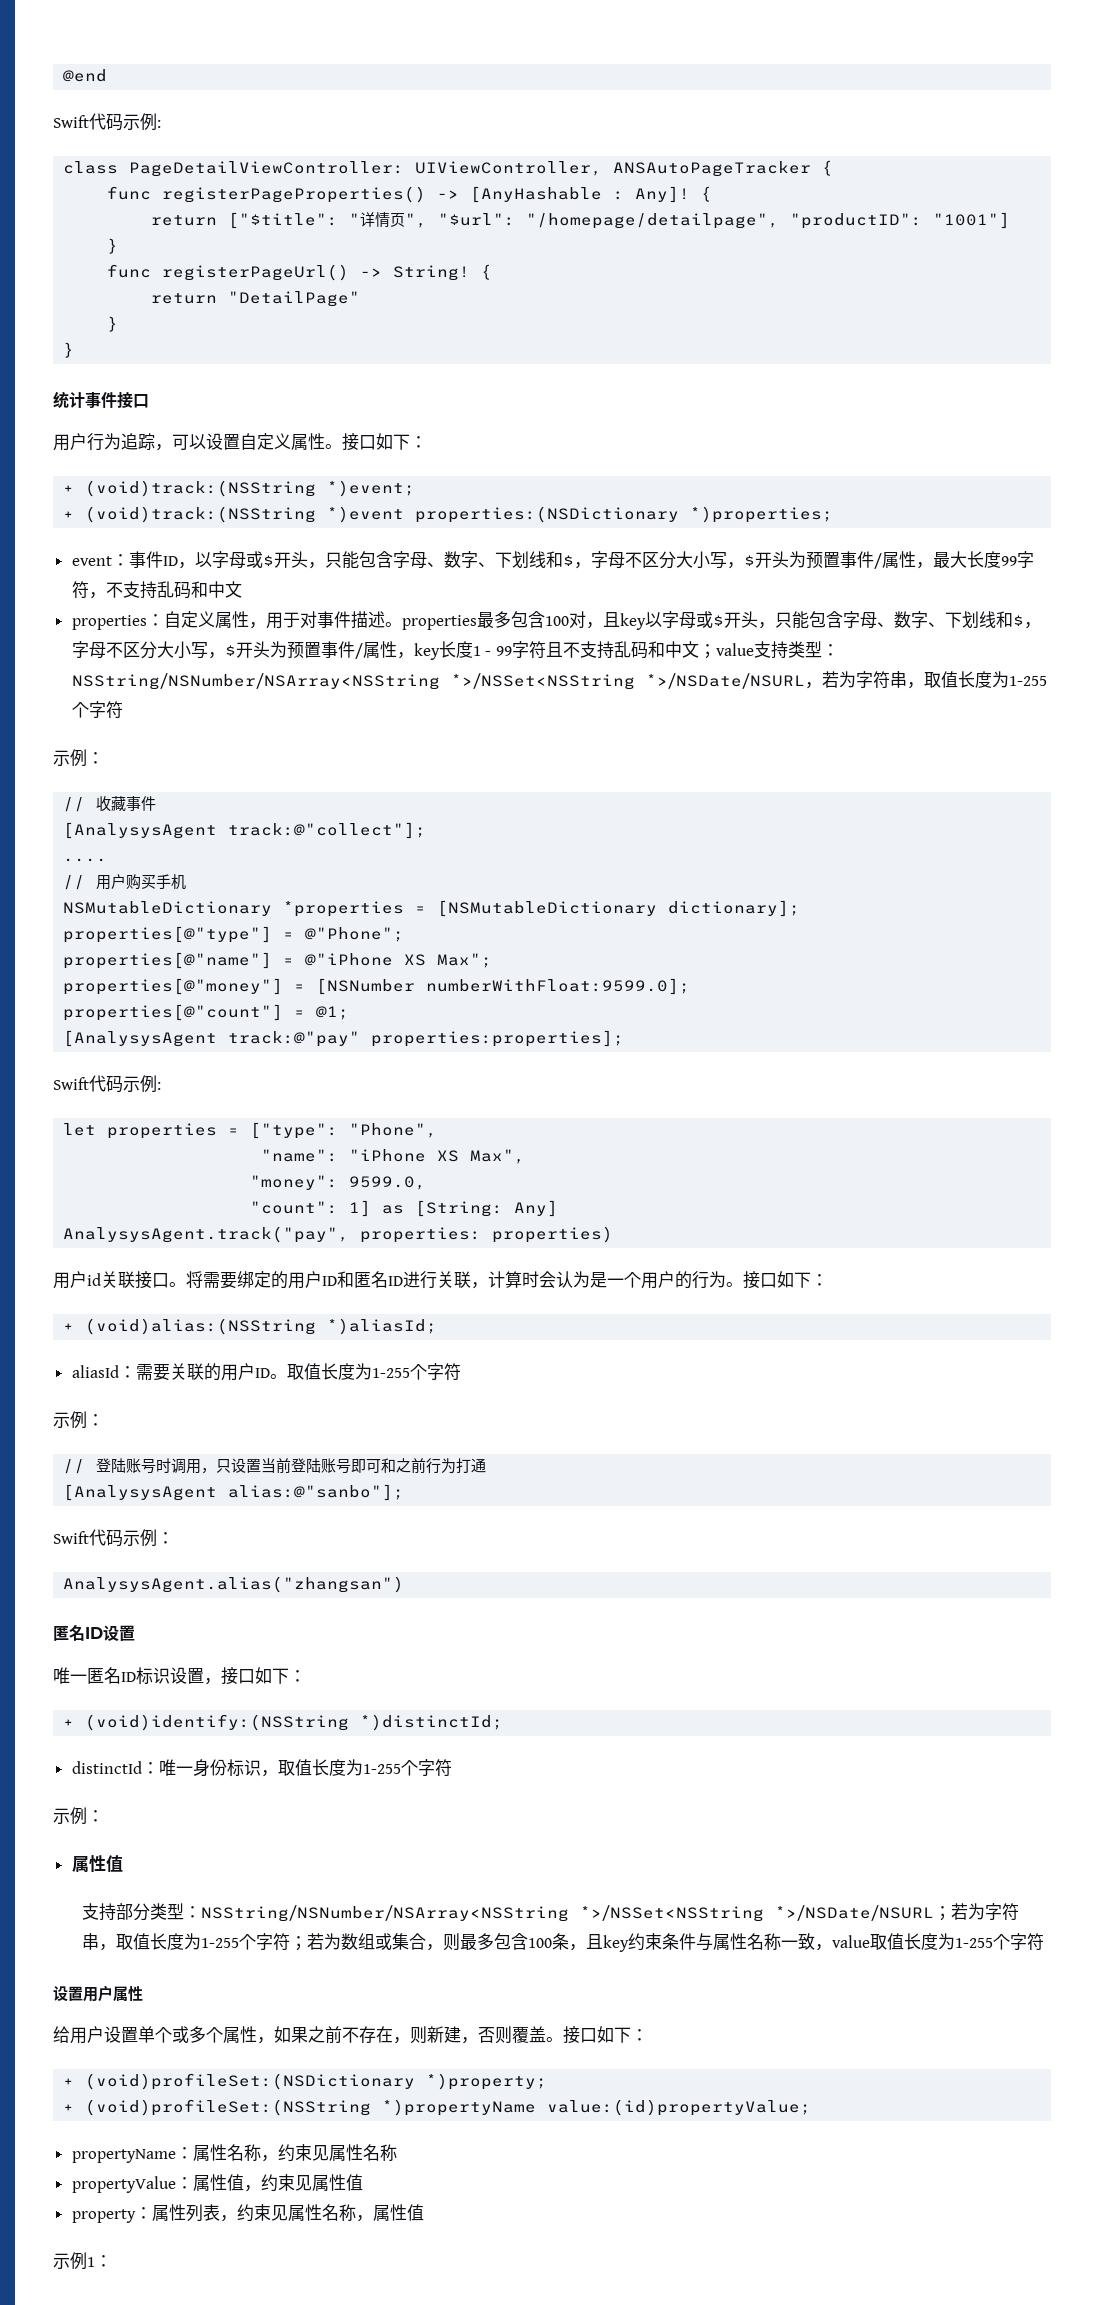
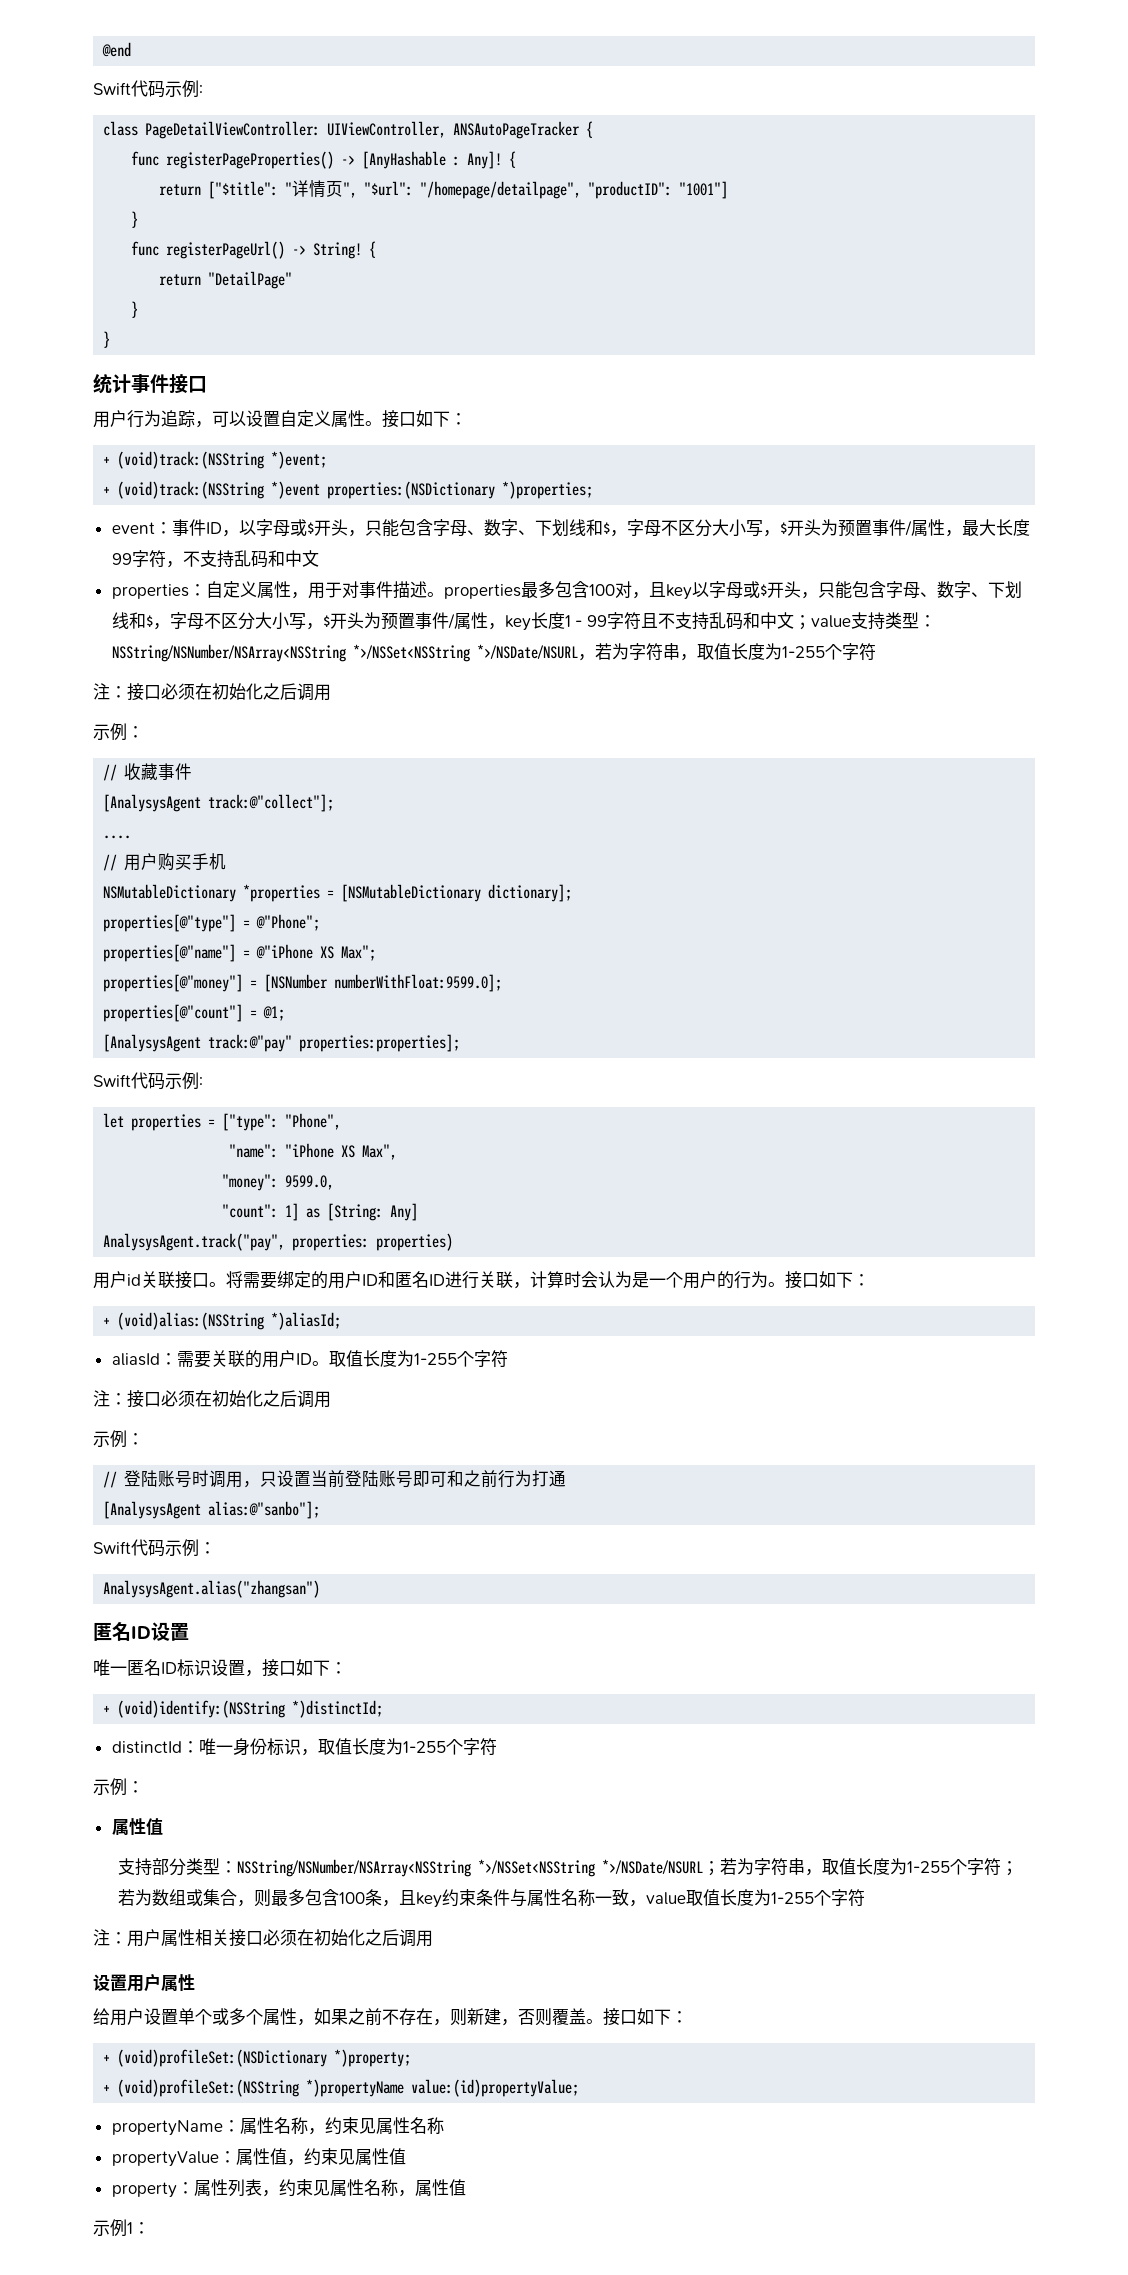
  NSString/NSNumber/NSArray<NSString *>/NSSet<NSString *>/NSDate/NSURL，若为字符串，取值长度为1-255个字符
+ 注：接口必须在初始化之后调用
  aliasId：需要关联的用户ID。取值长度为1-255个字符
+ 注：接口必须在初始化之后调用
+ 注：用户属性相关接口必须在初始化之后调用

